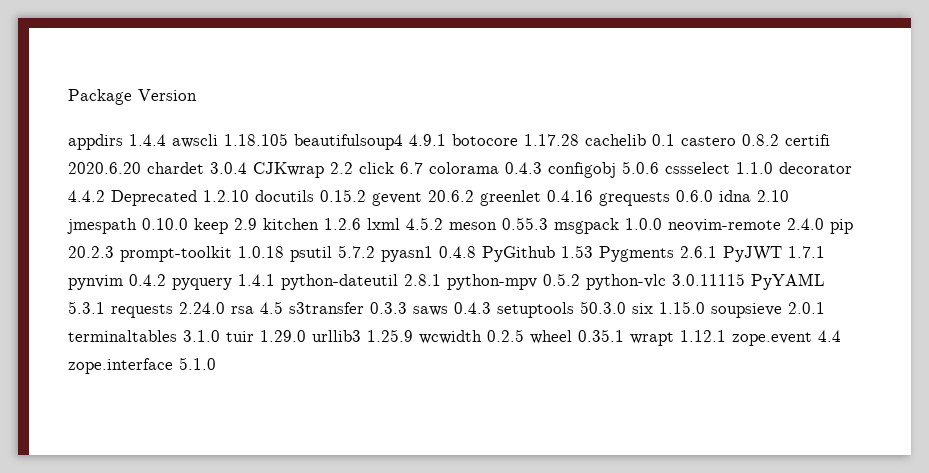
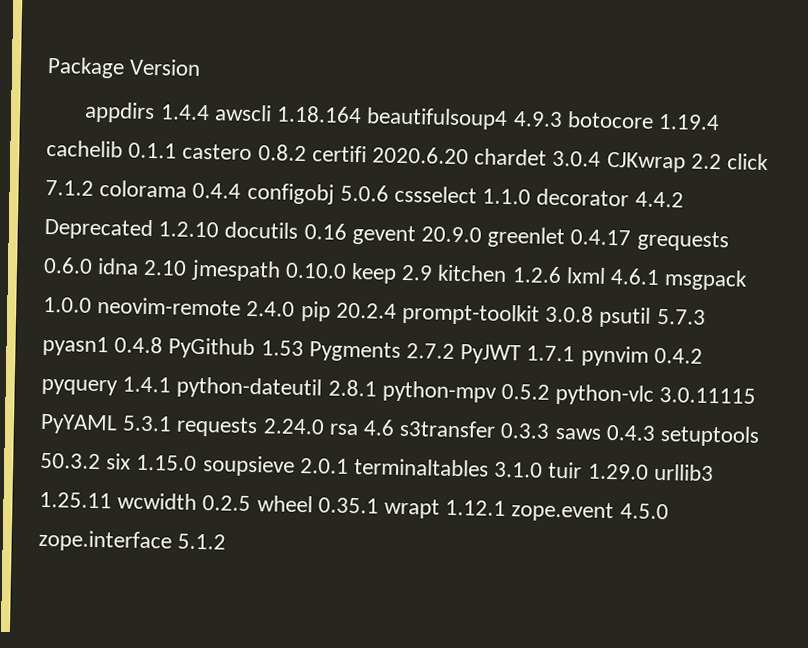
- appdirs 1.4.4 awscli 1.18.105 beautifulsoup4 4.9.1 botocore 1.17.28 cachelib 0.1 castero 0.8.2 certifi 2020.6.20 chardet 3.0.4 CJKwrap 2.2 click 6.7 colorama 0.4.3 configobj 5.0.6 cssselect 1.1.0 decorator 4.4.2 Deprecated 1.2.10 docutils 0.15.2 gevent 20.6.2 greenlet 0.4.16 grequests 0.6.0 idna 2.10 jmespath 0.10.0 keep 2.9 kitchen 1.2.6 lxml 4.5.2 meson 0.55.3 msgpack 1.0.0 neovim-remote 2.4.0 pip 20.2.3 prompt-toolkit 1.0.18 psutil 5.7.2 pyasn1 0.4.8 PyGithub 1.53 Pygments 2.6.1 PyJWT 1.7.1 pynvim 0.4.2 pyquery 1.4.1 python-dateutil 2.8.1 python-mpv 0.5.2 python-vlc 3.0.11115 PyYAML 5.3.1 requests 2.24.0 rsa 4.5 s3transfer 0.3.3 saws 0.4.3 setuptools 50.3.0 six 1.15.0 soupsieve 2.0.1 terminaltables 3.1.0 tuir 1.29.0 urllib3 1.25.9 wcwidth 0.2.5 wheel 0.35.1 wrapt 1.12.1 zope.event 4.4 zope.interface 5.1.0
+ appdirs 1.4.4 awscli 1.18.164 beautifulsoup4 4.9.3 botocore 1.19.4 cachelib 0.1.1 castero 0.8.2 certifi 2020.6.20 chardet 3.0.4 CJKwrap 2.2 click 7.1.2 colorama 0.4.4 configobj 5.0.6 cssselect 1.1.0 decorator 4.4.2 Deprecated 1.2.10 docutils 0.16 gevent 20.9.0 greenlet 0.4.17 grequests 0.6.0 idna 2.10 jmespath 0.10.0 keep 2.9 kitchen 1.2.6 lxml 4.6.1 msgpack 1.0.0 neovim-remote 2.4.0 pip 20.2.4 prompt-toolkit 3.0.8 psutil 5.7.3 pyasn1 0.4.8 PyGithub 1.53 Pygments 2.7.2 PyJWT 1.7.1 pynvim 0.4.2 pyquery 1.4.1 python-dateutil 2.8.1 python-mpv 0.5.2 python-vlc 3.0.11115 PyYAML 5.3.1 requests 2.24.0 rsa 4.6 s3transfer 0.3.3 saws 0.4.3 setuptools 50.3.2 six 1.15.0 soupsieve 2.0.1 terminaltables 3.1.0 tuir 1.29.0 urllib3 1.25.11 wcwidth 0.2.5 wheel 0.35.1 wrapt 1.12.1 zope.event 4.5.0 zope.interface 5.1.2

